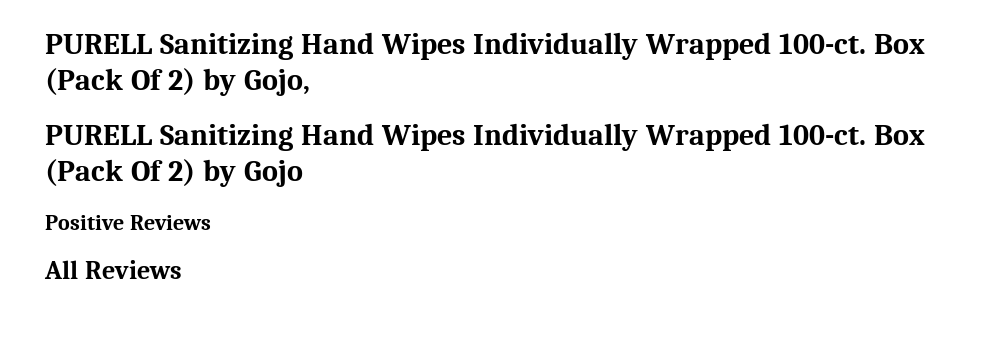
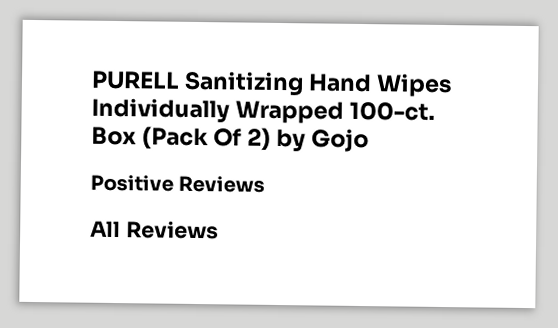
- Box (Pack Of 2) by Gojo,
- PURELL Sanitizing Hand Wipes Individually Wrapped 100-ct. Box (Pack Of 2) by Gojo
+ Box (Pack Of 2) by Gojo

